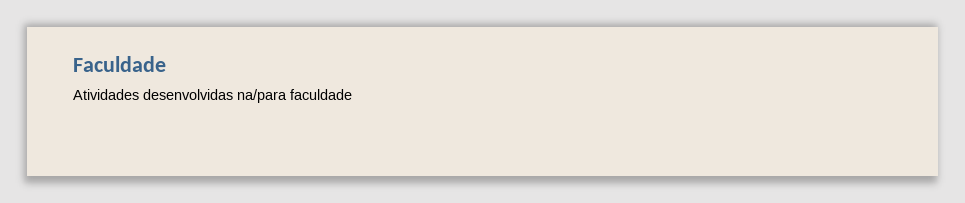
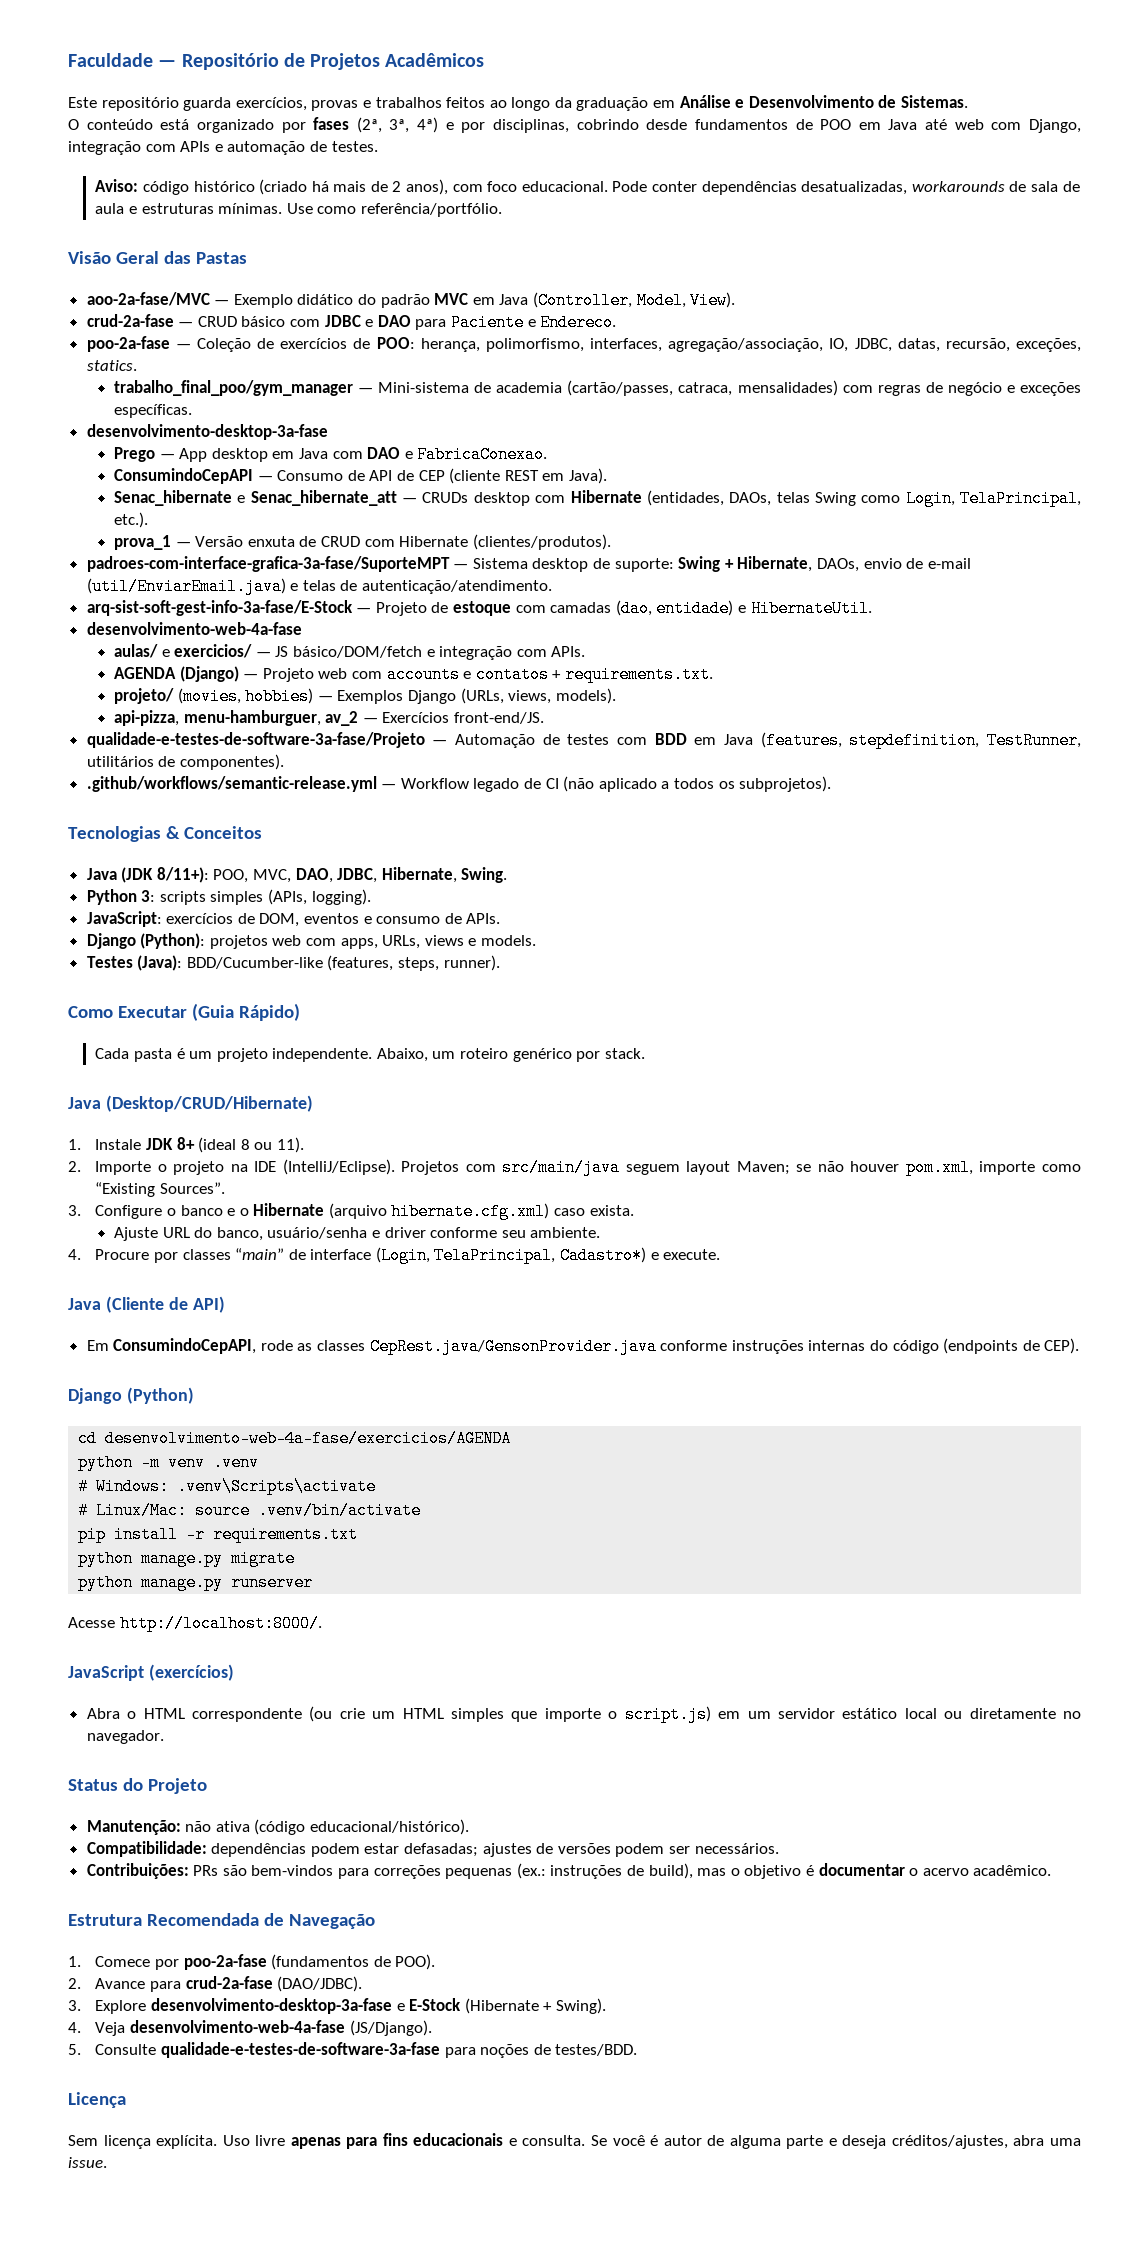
- Faculdade
- Atividades desenvolvidas na/para faculdade
+ Faculdade — Repositório de Projetos Acadêmicos
+ Este repositório guarda exercícios, provas e trabalhos feitos ao longo da graduação em Análise e Desenvolvimento de Sistemas.
+ O conteúdo está organizado por fases (2ª, 3ª, 4ª) e por disciplinas, cobrindo desde fundamentos de POO em Java até web com Django, integração com APIs e automação de testes.
+ Aviso: código histórico (criado há mais de 2 anos), com foco educacional. Pode conter dependências desatualizadas, workarounds de sala de aula e estruturas mínimas. Use como referência/portfólio.
+ Visão Geral das Pastas
+ aoo-2a-fase/MVC — Exemplo didático do padrão MVC em Java (Controller, Model, View).
+ crud-2a-fase — CRUD básico com JDBC e DAO para Paciente e Endereco.
+ poo-2a-fase — Coleção de exercícios de POO: herança, polimorfismo, interfaces, agregação/associação, IO, JDBC, datas, recursão, exceções, statics.
+ trabalho_final_poo/gym_manager — Mini-sistema de academia (cartão/passes, catraca, mensalidades) com regras de negócio e exceções específicas.
+ desenvolvimento-desktop-3a-fase
+ Prego — App desktop em Java com DAO e FabricaConexao.
+ ConsumindoCepAPI — Consumo de API de CEP (cliente REST em Java).
+ Senac_hibernate e Senac_hibernate_att — CRUDs desktop com Hibernate (entidades, DAOs, telas Swing como Login, TelaPrincipal, etc.).
+ prova_1 — Versão enxuta de CRUD com Hibernate (clientes/produtos).
+ padroes-com-interface-grafica-3a-fase/SuporteMPT — Sistema desktop de suporte: Swing + Hibernate, DAOs, envio de e-mail (util/EnviarEmail.java) e telas de autenticação/atendimento.
+ arq-sist-soft-gest-info-3a-fase/E-Stock — Projeto de estoque com camadas (dao, entidade) e HibernateUtil.
+ desenvolvimento-web-4a-fase
+ aulas/ e exercicios/ — JS básico/DOM/fetch e integração com APIs.
+ AGENDA (Django) — Projeto web com accounts e contatos + requirements.txt.
+ projeto/ (movies, hobbies) — Exemplos Django (URLs, views, models).
+ api-pizza, menu-hamburguer, av_2 — Exercícios front-end/JS.
+ qualidade-e-testes-de-software-3a-fase/Projeto — Automação de testes com BDD em Java (features, stepdefinition, TestRunner, utilitários de componentes).
+ .github/workflows/semantic-release.yml — Workflow legado de CI (não aplicado a todos os subprojetos).
+ Tecnologias & Conceitos
+ Java (JDK 8/11+): POO, MVC, DAO, JDBC, Hibernate, Swing.
+ Python 3: scripts simples (APIs, logging).
+ JavaScript: exercícios de DOM, eventos e consumo de APIs.
+ Django (Python): projetos web com apps, URLs, views e models.
+ Testes (Java): BDD/Cucumber-like (features, steps, runner).
+ Como Executar (Guia Rápido)
+ Cada pasta é um projeto independente. Abaixo, um roteiro genérico por stack.
+ Java (Desktop/CRUD/Hibernate)
+ 1. Instale JDK 8+ (ideal 8 ou 11).
+ 2. Importe o projeto na IDE (IntelliJ/Eclipse). Projetos com src/main/java seguem layout Maven; se não houver pom.xml, importe como “Existing Sources”.
+ 3. Configure o banco e o Hibernate (arquivo hibernate.cfg.xml) caso exista.
+ Ajuste URL do banco, usuário/senha e driver conforme seu ambiente.
+ 4. Procure por classes “main” de interface (Login, TelaPrincipal, Cadastro*) e execute.
+ Java (Cliente de API)
+ Em ConsumindoCepAPI, rode as classes CepRest.java/GensonProvider.java conforme instruções internas do código (endpoints de CEP).
+ Django (Python)
+ cd desenvolvimento-web-4a-fase/exercicios/AGENDA
+ python -m venv .venv
+ # Windows: .venv\Scripts\activate
+ # Linux/Mac: source .venv/bin/activate
+ pip install -r requirements.txt
+ python manage.py migrate
+ python manage.py runserver
+ Acesse http://localhost:8000/.
+ JavaScript (exercícios)
+ Abra o HTML correspondente (ou crie um HTML simples que importe o script.js) em um servidor estático local ou diretamente no navegador.
+ Status do Projeto
+ Manutenção: não ativa (código educacional/histórico).
+ Compatibilidade: dependências podem estar defasadas; ajustes de versões podem ser necessários.
+ Contribuições: PRs são bem-vindos para correções pequenas (ex.: instruções de build), mas o objetivo é documentar o acervo acadêmico.
+ Estrutura Recomendada de Navegação
+ 1. Comece por poo-2a-fase (fundamentos de POO).
+ 2. Avance para crud-2a-fase (DAO/JDBC).
+ 3. Explore desenvolvimento-desktop-3a-fase e E-Stock (Hibernate + Swing).
+ 4. Veja desenvolvimento-web-4a-fase (JS/Django).
+ 5. Consulte qualidade-e-testes-de-software-3a-fase para noções de testes/BDD.
+ Licença
+ Sem licença explícita. Uso livre apenas para fins educacionais e consulta. Se você é autor de alguma parte e deseja créditos/ajustes, abra uma issue.

